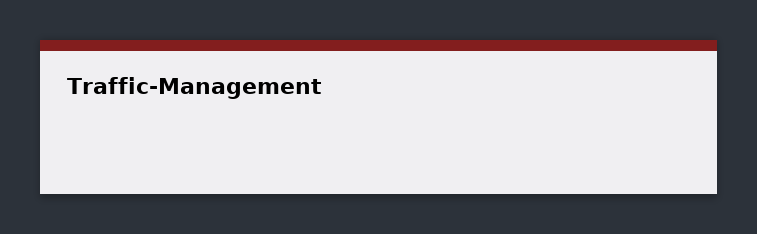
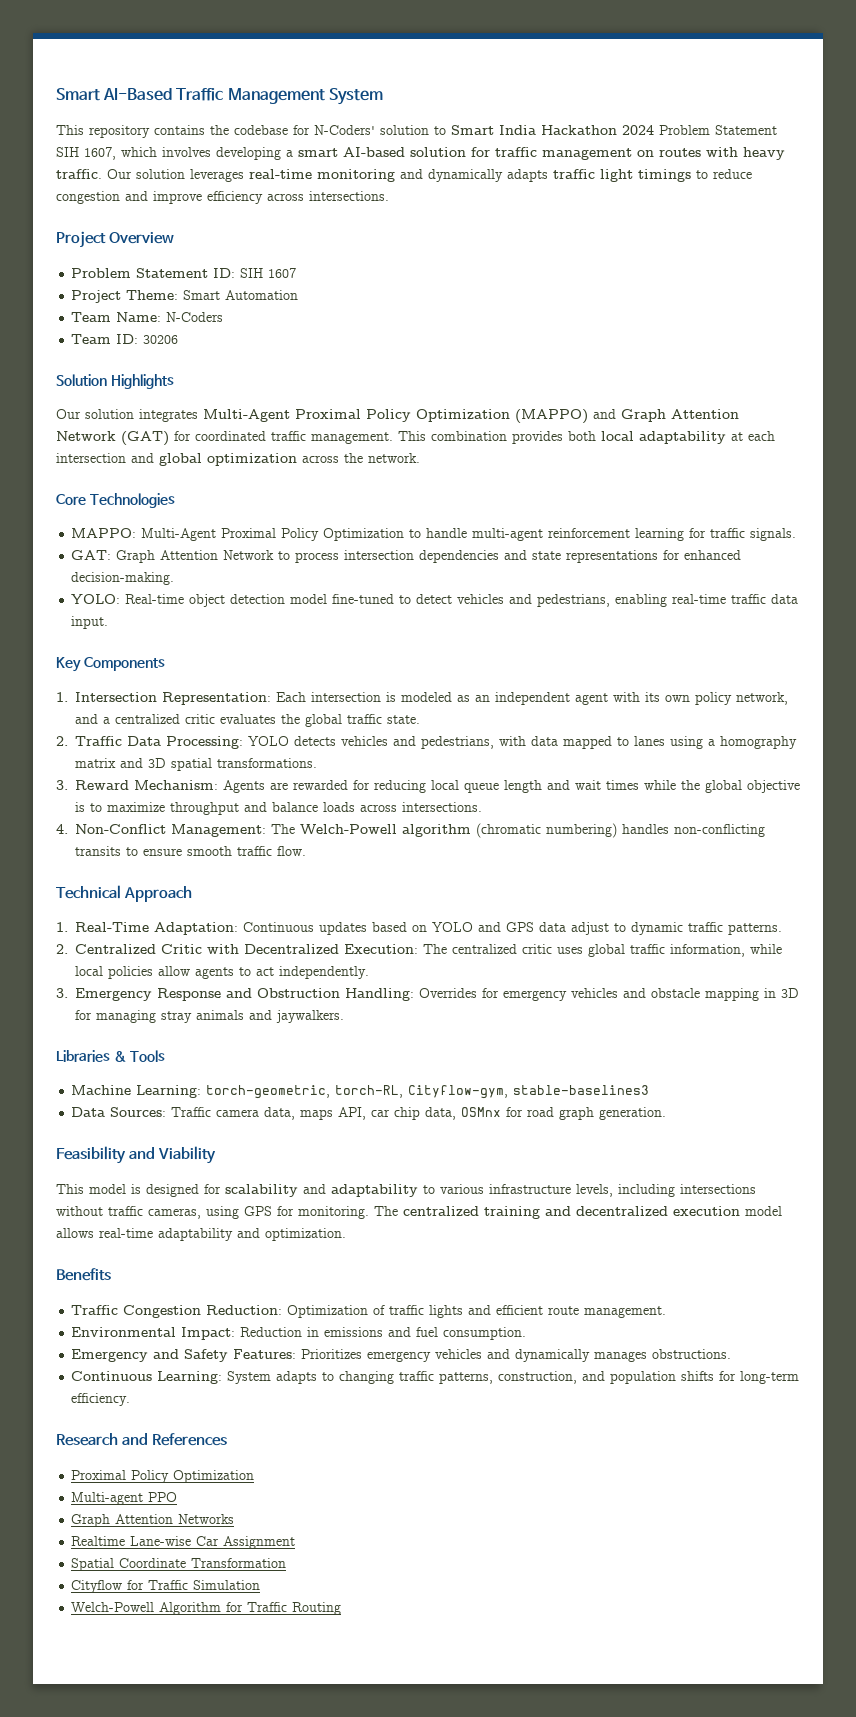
- Traffic-Management
+ Smart AI-Based Traffic Management System
+ This repository contains the codebase for N-Coders' solution to Smart India Hackathon 2024 Problem Statement SIH 1607, which involves developing a smart AI-based solution for traffic management on routes with heavy traffic. Our solution leverages real-time monitoring and dynamically adapts traffic light timings to reduce congestion and improve efficiency across intersections.
+ Project Overview
+ Problem Statement ID: SIH 1607
+ Project Theme: Smart Automation
+ Team Name: N-Coders
+ Team ID: 30206
+ Solution Highlights
+ Our solution integrates Multi-Agent Proximal Policy Optimization (MAPPO) and Graph Attention Network (GAT) for coordinated traffic management. This combination provides both local adaptability at each intersection and global optimization across the network.
+ Core Technologies
+ MAPPO: Multi-Agent Proximal Policy Optimization to handle multi-agent reinforcement learning for traffic signals.
+ GAT: Graph Attention Network to process intersection dependencies and state representations for enhanced decision-making.
+ YOLO: Real-time object detection model fine-tuned to detect vehicles and pedestrians, enabling real-time traffic data input.
+ Key Components
+ 1. Intersection Representation: Each intersection is modeled as an independent agent with its own policy network, and a centralized critic evaluates the global traffic state.
+ 2. Traffic Data Processing: YOLO detects vehicles and pedestrians, with data mapped to lanes using a homography matrix and 3D spatial transformations.
+ 3. Reward Mechanism: Agents are rewarded for reducing local queue length and wait times while the global objective is to maximize throughput and balance loads across intersections.
+ 4. Non-Conflict Management: The Welch-Powell algorithm (chromatic numbering) handles non-conflicting transits to ensure smooth traffic flow.
+ Technical Approach
+ 1. Real-Time Adaptation: Continuous updates based on YOLO and GPS data adjust to dynamic traffic patterns.
+ 2. Centralized Critic with Decentralized Execution: The centralized critic uses global traffic information, while local policies allow agents to act independently.
+ 3. Emergency Response and Obstruction Handling: Overrides for emergency vehicles and obstacle mapping in 3D for managing stray animals and jaywalkers.
+ Libraries & Tools
+ Machine Learning: torch-geometric, torch-RL, Cityflow-gym, stable-baselines3
+ Data Sources: Traffic camera data, maps API, car chip data, OSMnx for road graph generation.
+ Feasibility and Viability
+ This model is designed for scalability and adaptability to various infrastructure levels, including intersections without traffic cameras, using GPS for monitoring. The centralized training and decentralized execution model allows real-time adaptability and optimization.
+ Benefits
+ Traffic Congestion Reduction: Optimization of traffic lights and efficient route management.
+ Environmental Impact: Reduction in emissions and fuel consumption.
+ Emergency and Safety Features: Prioritizes emergency vehicles and dynamically manages obstructions.
+ Continuous Learning: System adapts to changing traffic patterns, construction, and population shifts for long-term efficiency.
+ Research and References
+ Proximal Policy Optimization
+ Multi-agent PPO
+ Graph Attention Networks
+ Realtime Lane-wise Car Assignment
+ Spatial Coordinate Transformation
+ Cityflow for Traffic Simulation
+ Welch-Powell Algorithm for Traffic Routing

